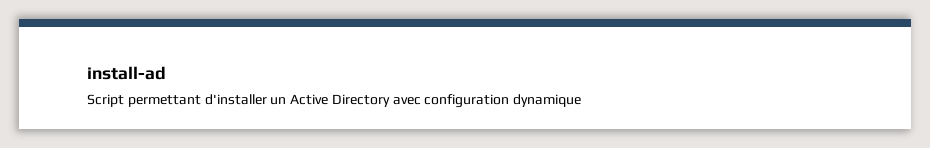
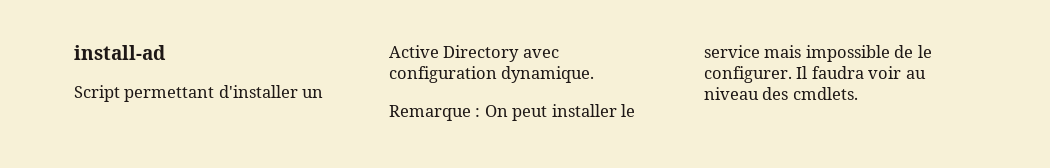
- Script permettant d'installer un Active Directory avec configuration dynamique
+ Script permettant d'installer un Active Directory avec configuration dynamique.
+ Remarque : On peut installer le service mais impossible de le configurer. Il faudra voir au niveau des cmdlets.

